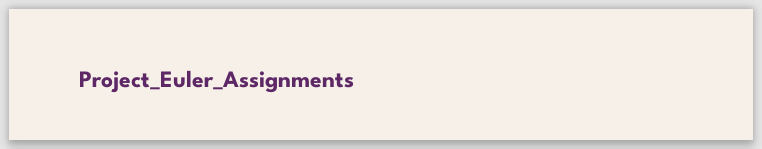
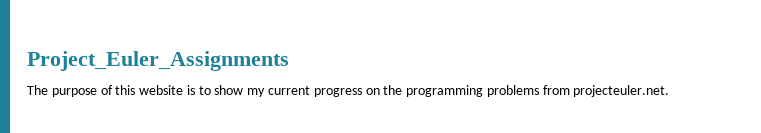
+ The purpose of this website is to show my current progress on the programming problems from projecteuler.net.

